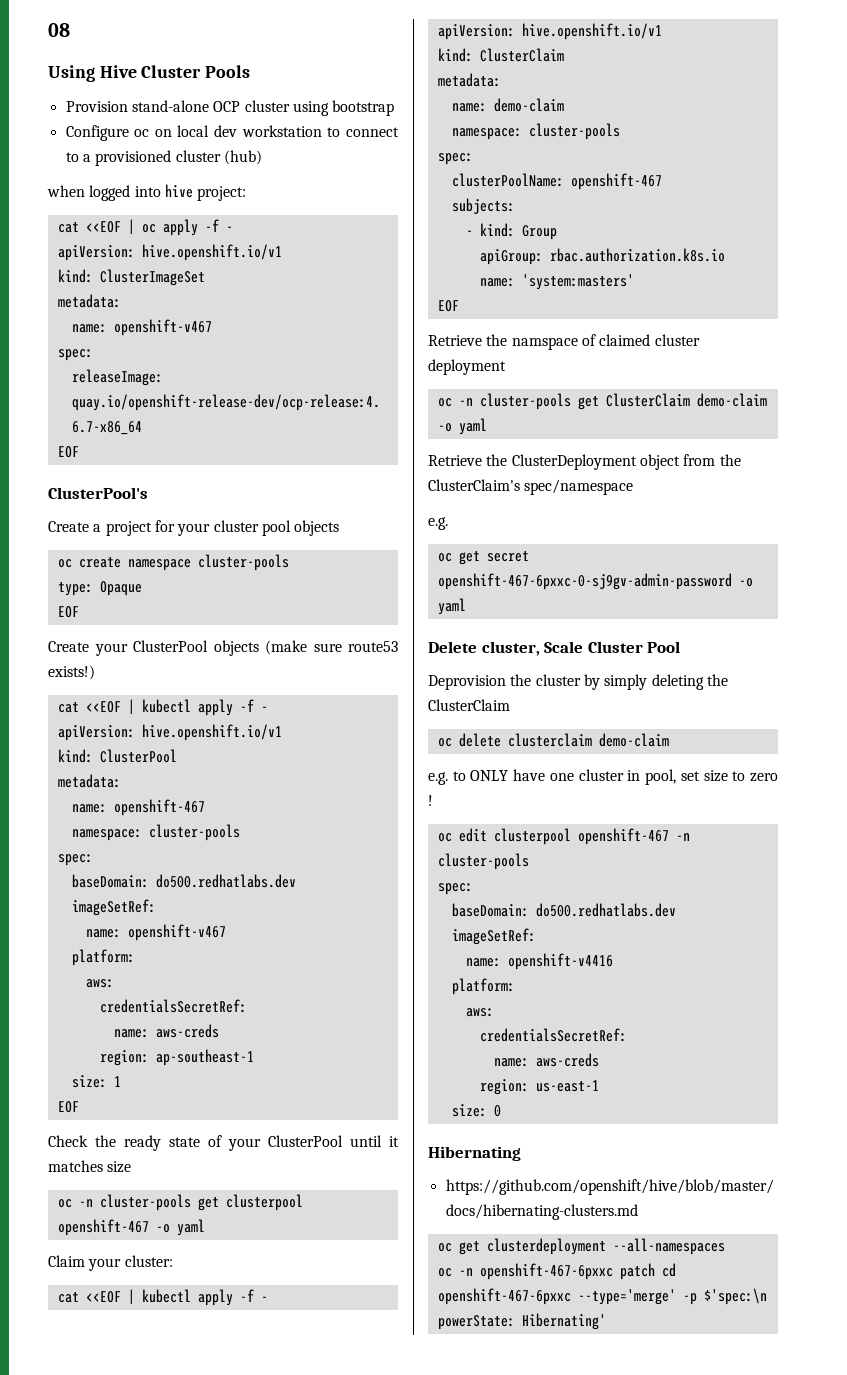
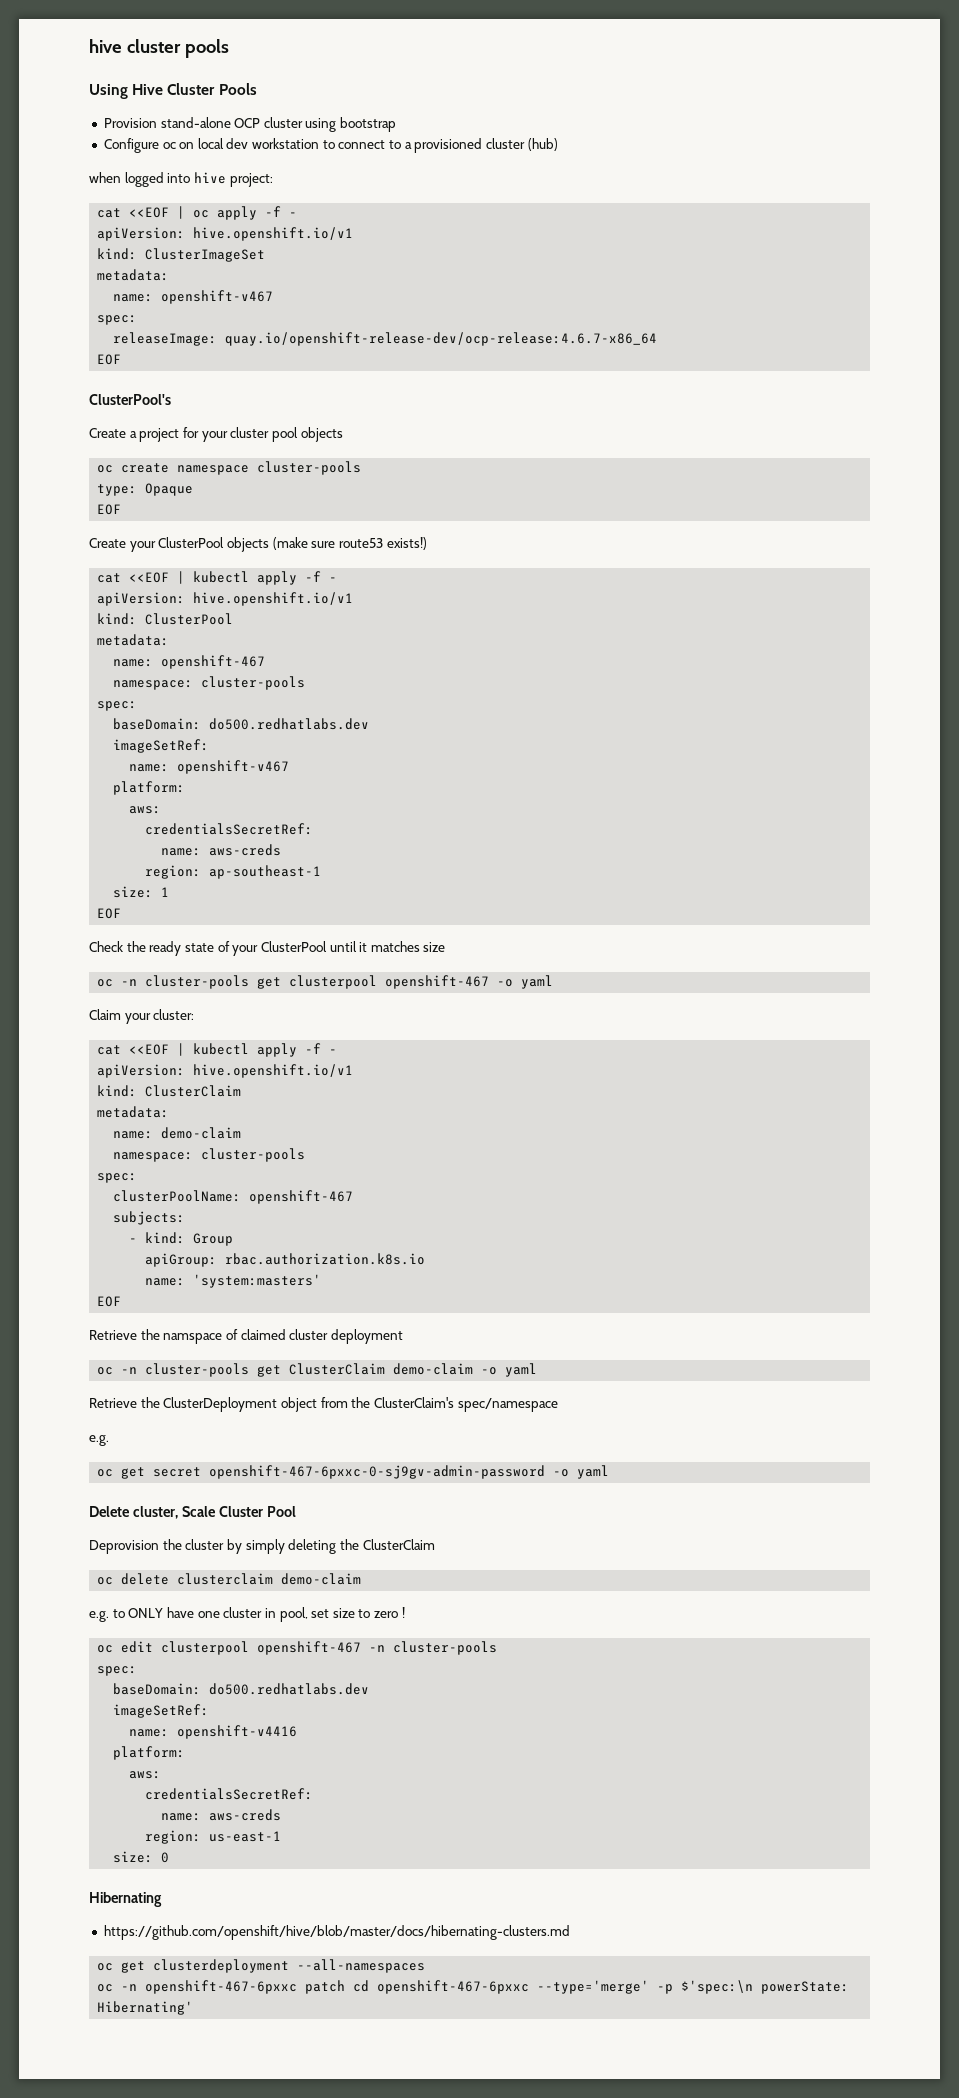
- 08
+ hive cluster pools

